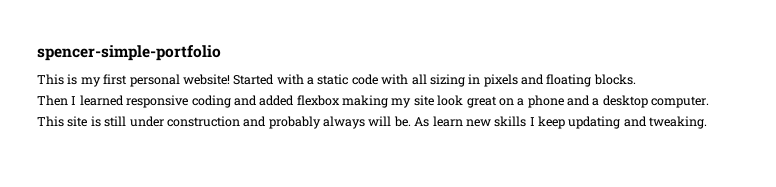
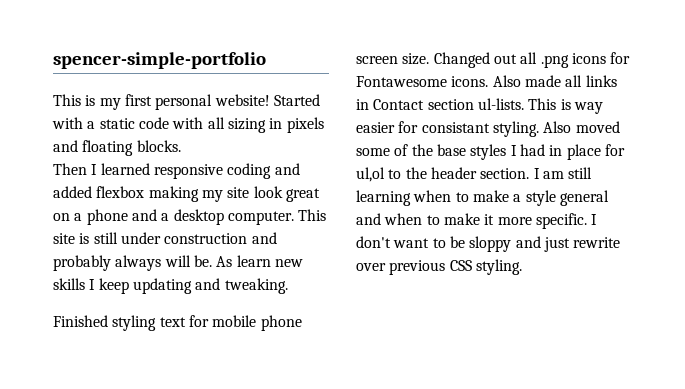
+ Finished styling text for mobile phone screen size. Changed out all .png icons for Fontawesome icons. Also made all links in Contact section ul-lists. This is way easier for consistant styling. Also moved some of the base styles I had in place for ul,ol to the header section. I am still learning when to make a style general and when to make it more specific. I don't want to be sloppy and just rewrite over previous CSS styling.

